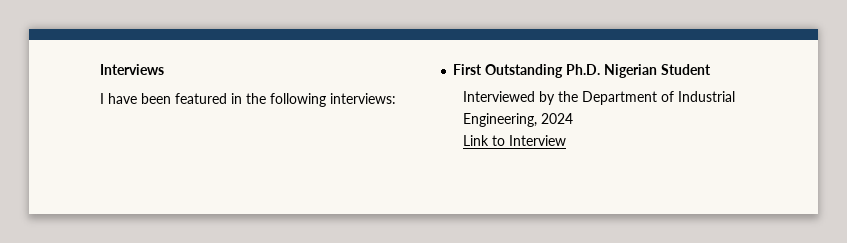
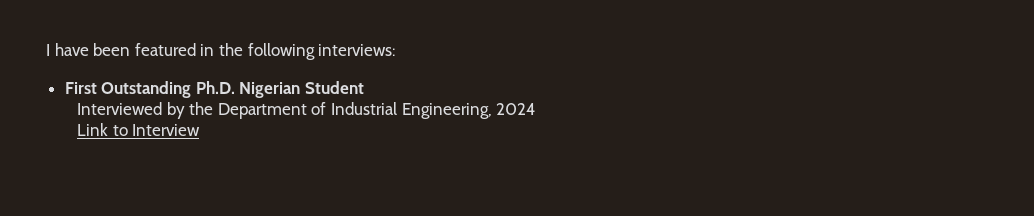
- Interviews

